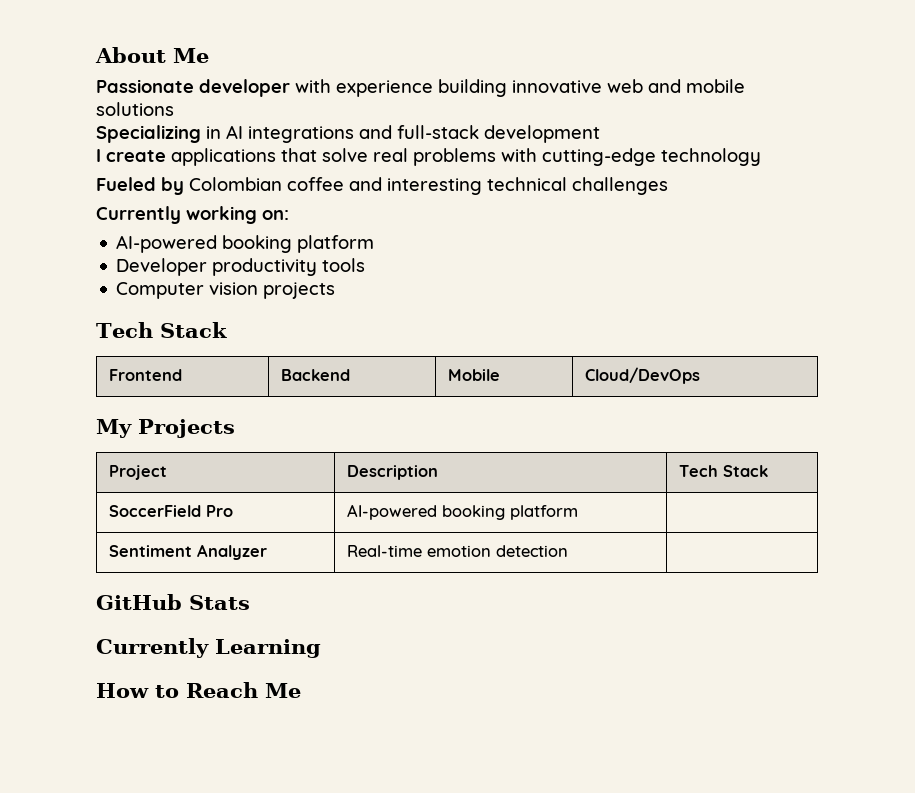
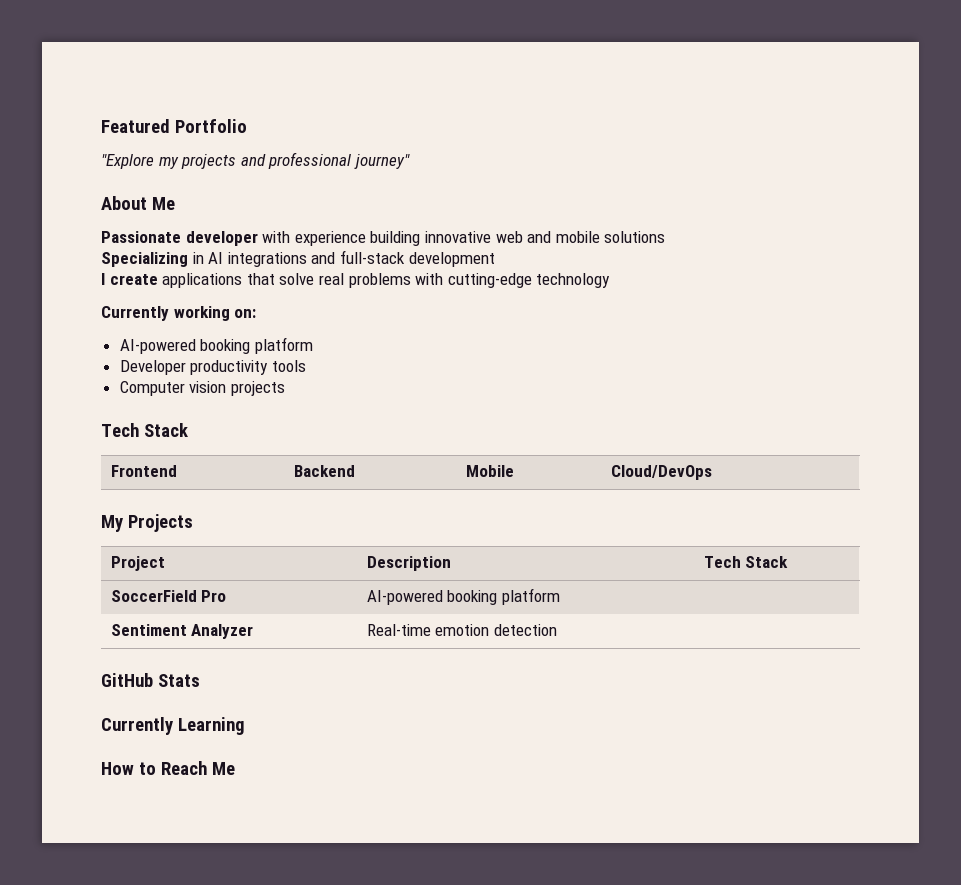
+ Featured Portfolio
+ "Explore my projects and professional journey"
- Fueled by Colombian coffee and interesting technical challenges

